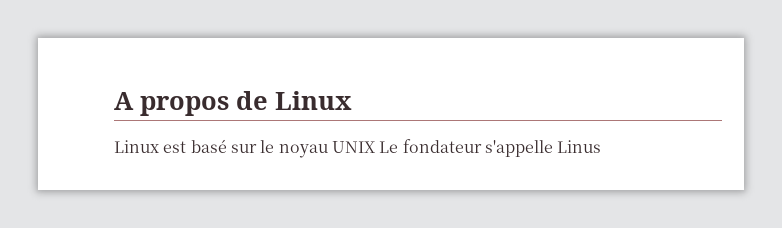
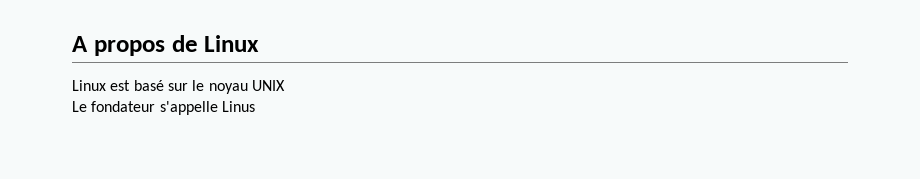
- Linux est basé sur le noyau UNIX Le fondateur s'appelle Linus
+ Linux est basé sur le noyau UNIX
+ Le fondateur s'appelle Linus

